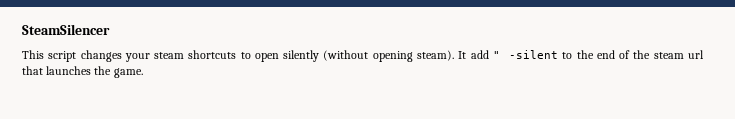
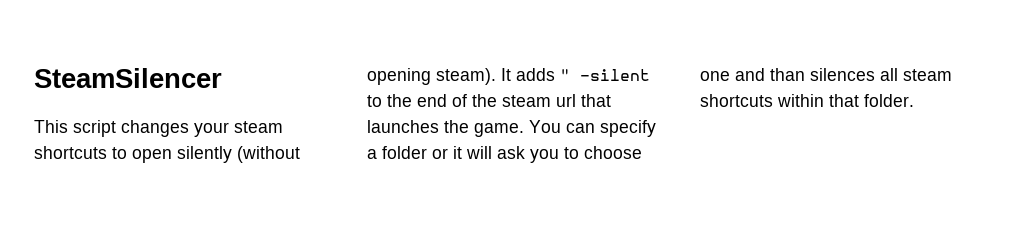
- It add " -silent to the end of the steam url that launches the game.
+ It adds " -silent to the end of the steam url that launches the game.
+ You can specify a folder or it will ask you to choose one and than silences all steam shortcuts within that folder.

